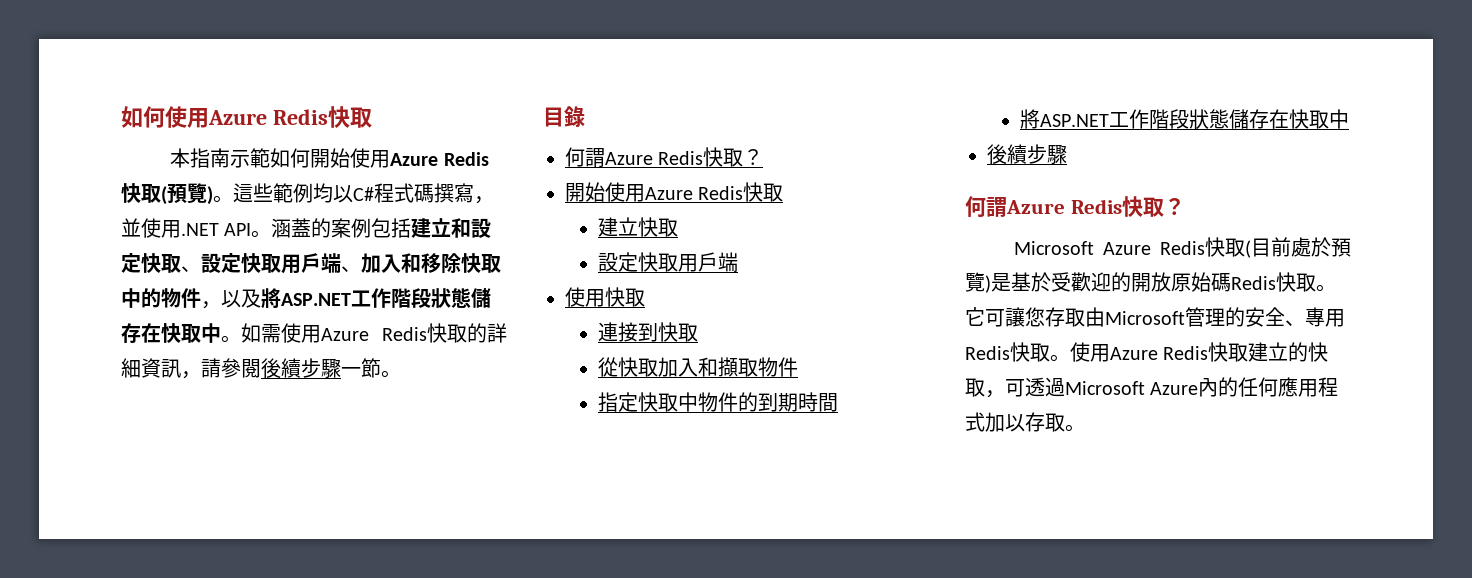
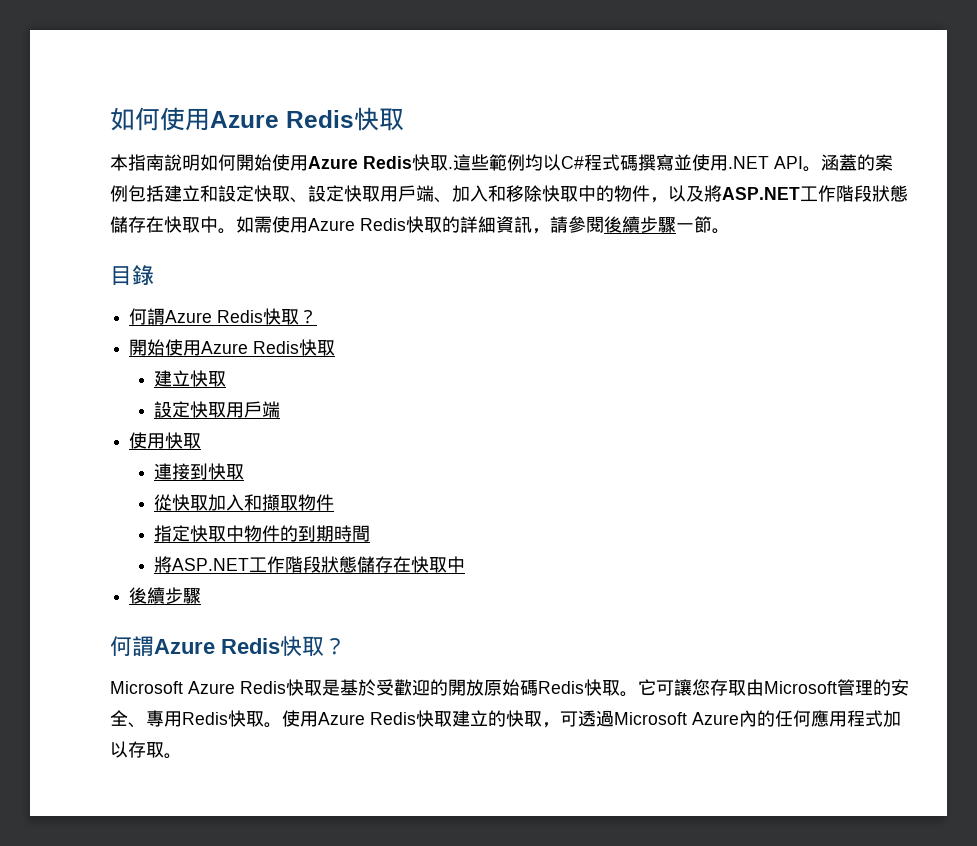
- 本指南示範如何開始使用Azure Redis快取(預覽)。
+ 本指南說明如何開始使用Azure Redis快取.
- 這些範例均以C#程式碼撰寫，並使用.NET API。
+ 這些範例均以C#程式碼撰寫並使用.NET API。
- Microsoft Azure Redis快取(目前處於預覽)是基於受歡迎的開放原始碼Redis快取。
+ Microsoft Azure Redis快取是基於受歡迎的開放原始碼Redis快取。

